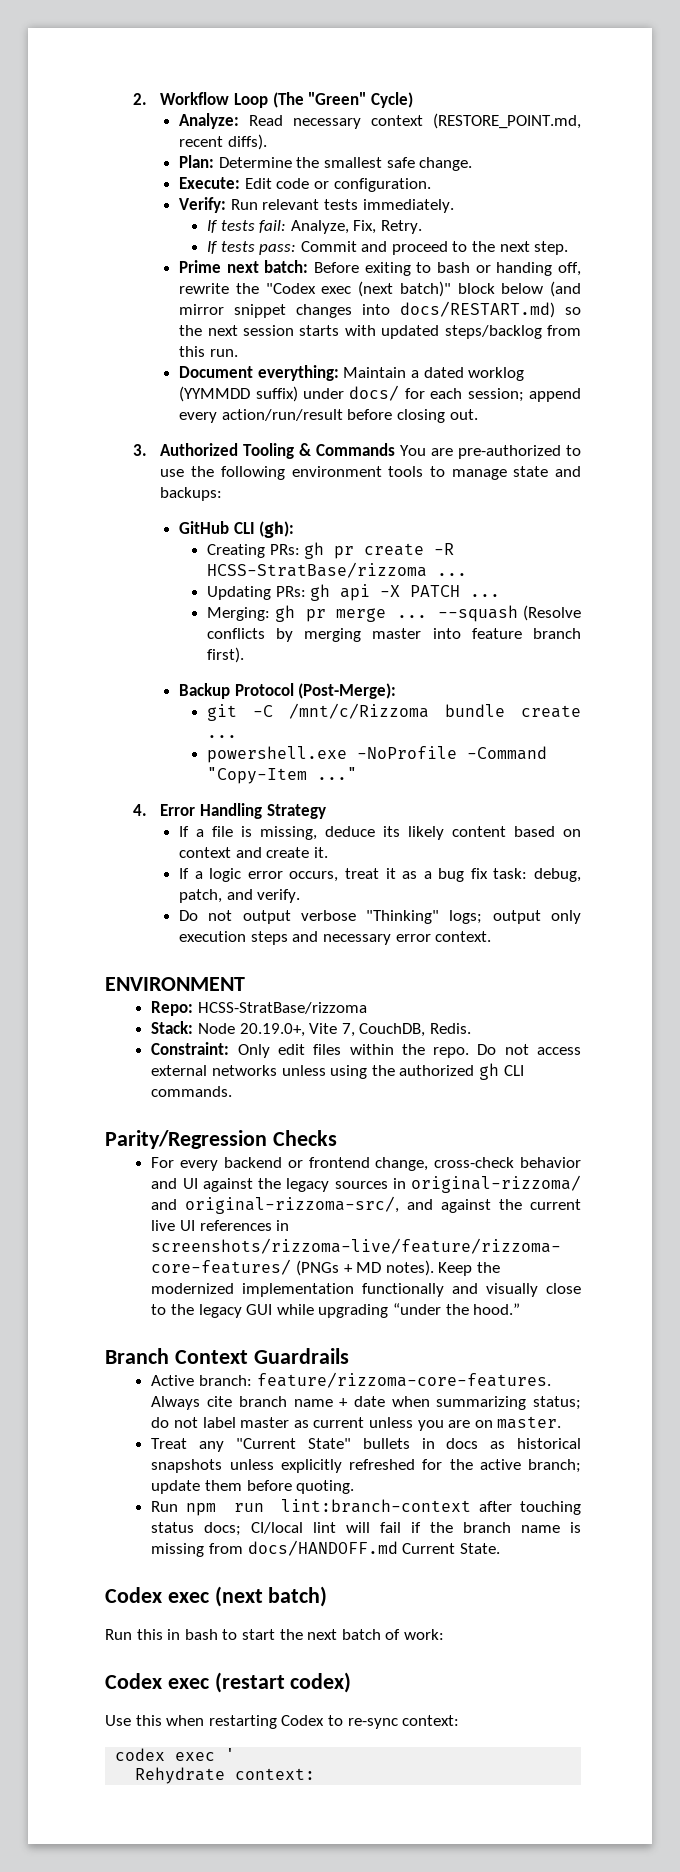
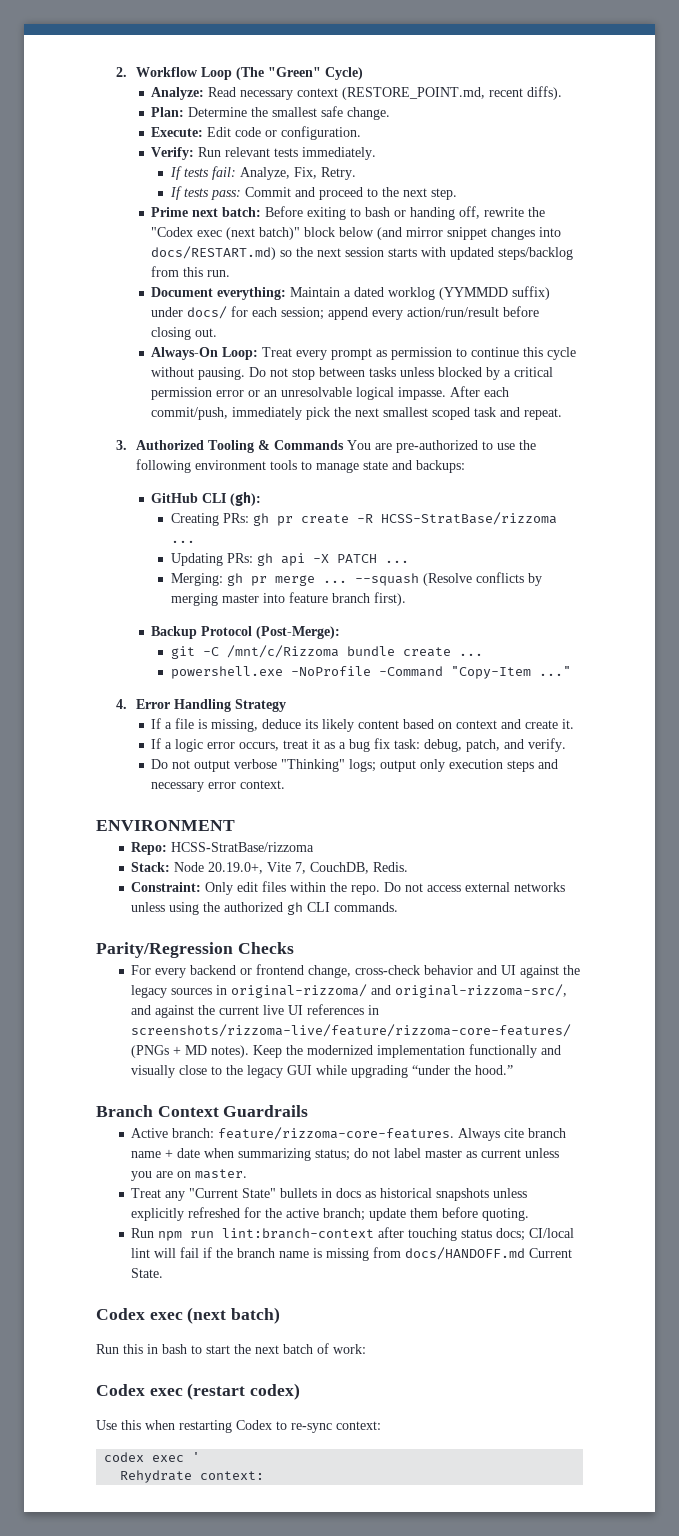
+ Always-On Loop: Treat every prompt as permission to continue this cycle without pausing. Do not stop between tasks unless blocked by a critical permission error or an unresolvable logical impasse. After each commit/push, immediately pick the next smallest scoped task and repeat.

